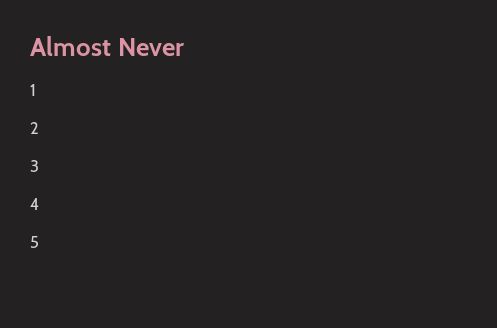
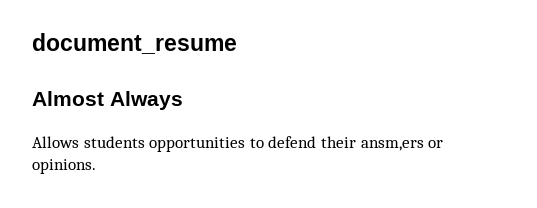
- Almost Never
- 1
- 2
- 3
- 4
- 5
+ document_resume
+ Almost Always
+ Allows students opportunities to defend their ansm,ers or opinions.

